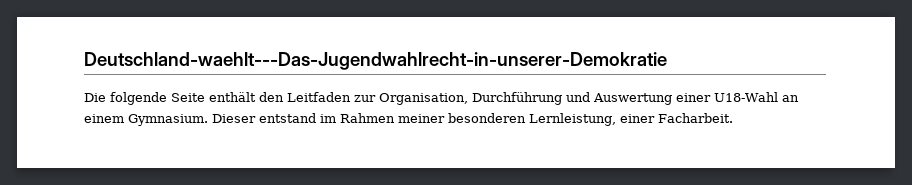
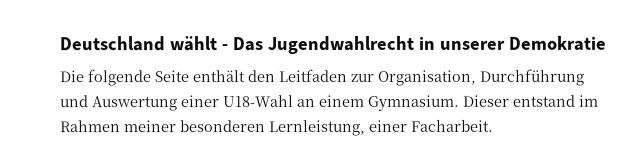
- Deutschland-waehlt---Das-Jugendwahlrecht-in-unserer-Demokratie
+ Deutschland wählt - Das Jugendwahlrecht in unserer Demokratie

